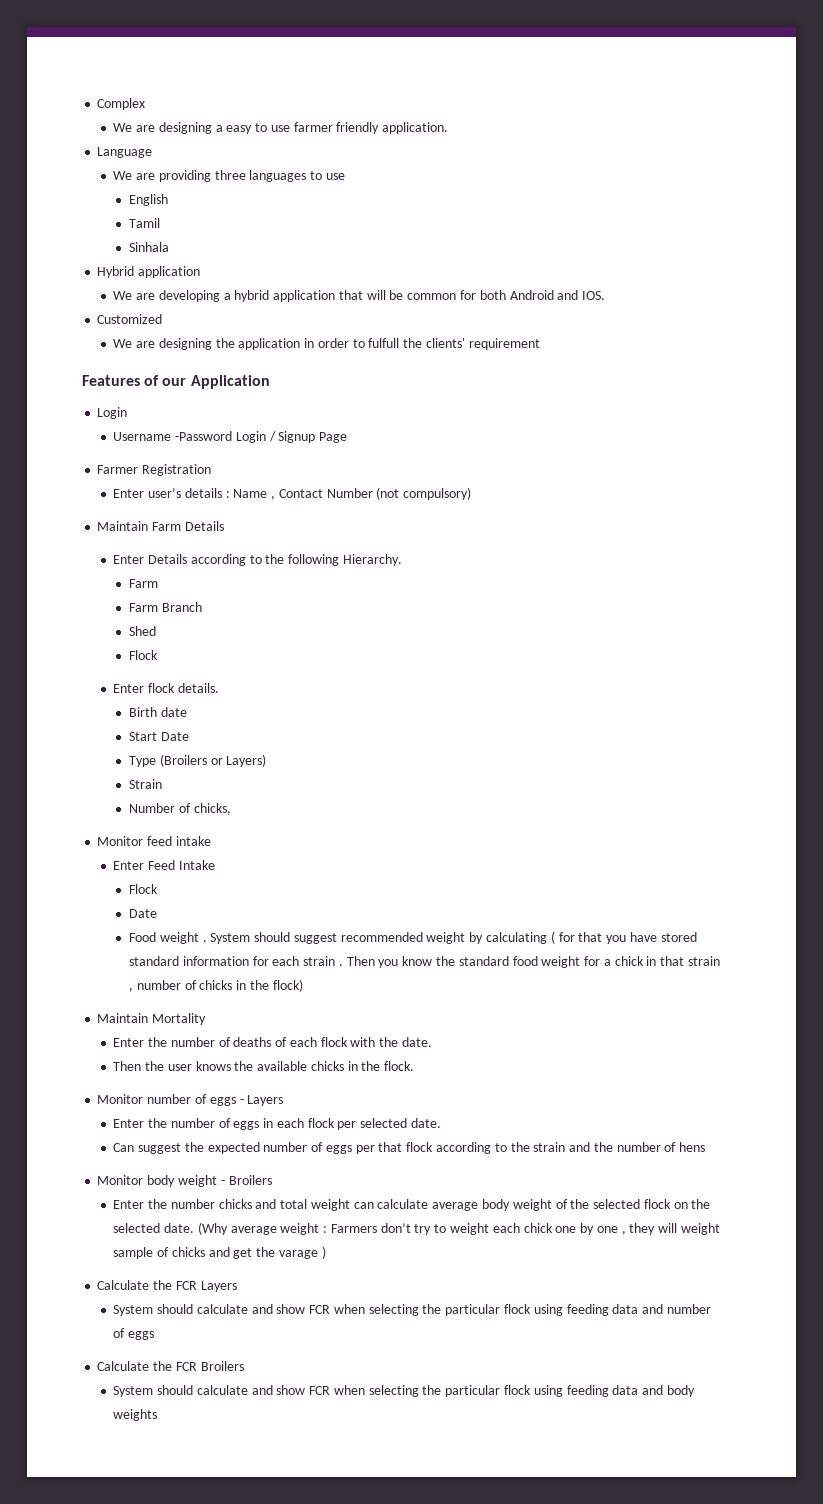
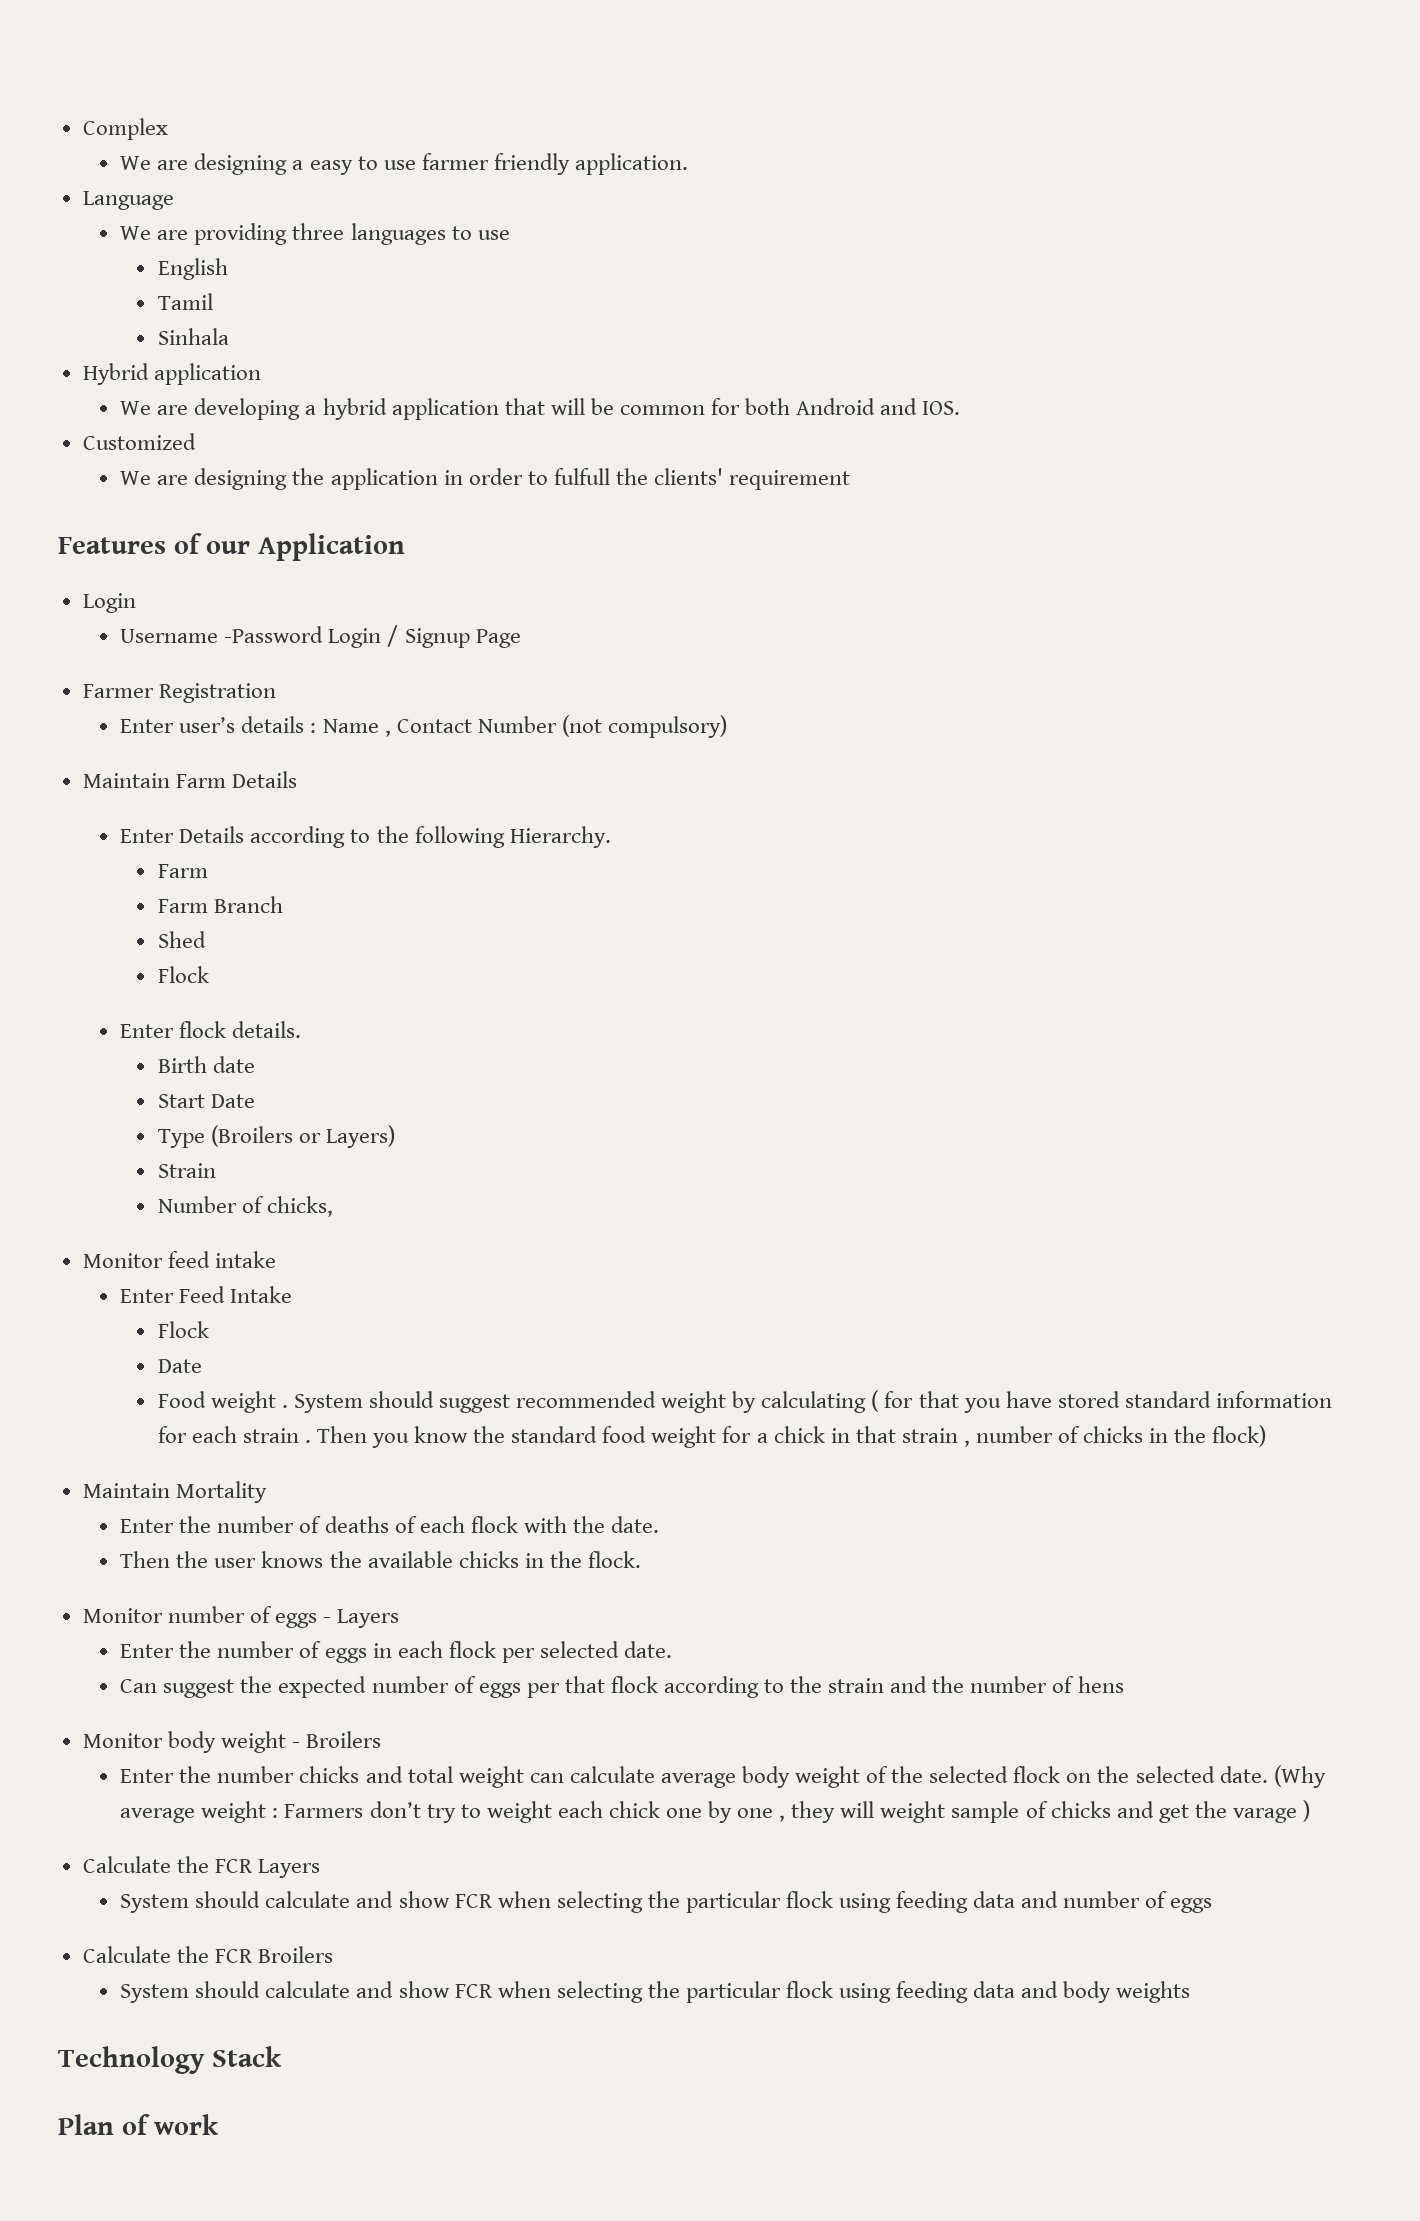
+ Technology Stack
+ Plan of work

